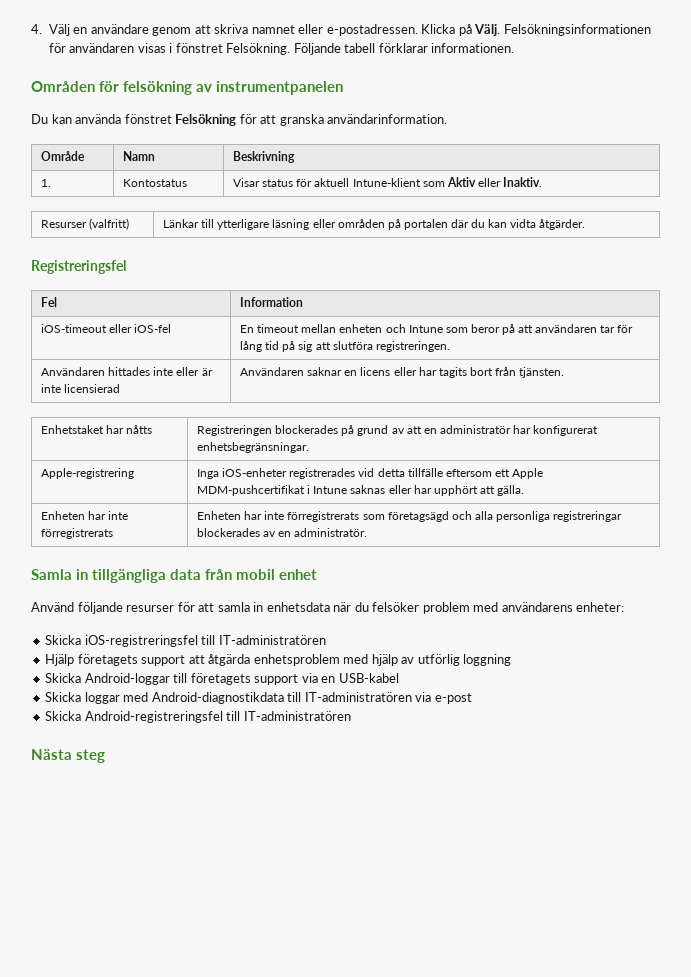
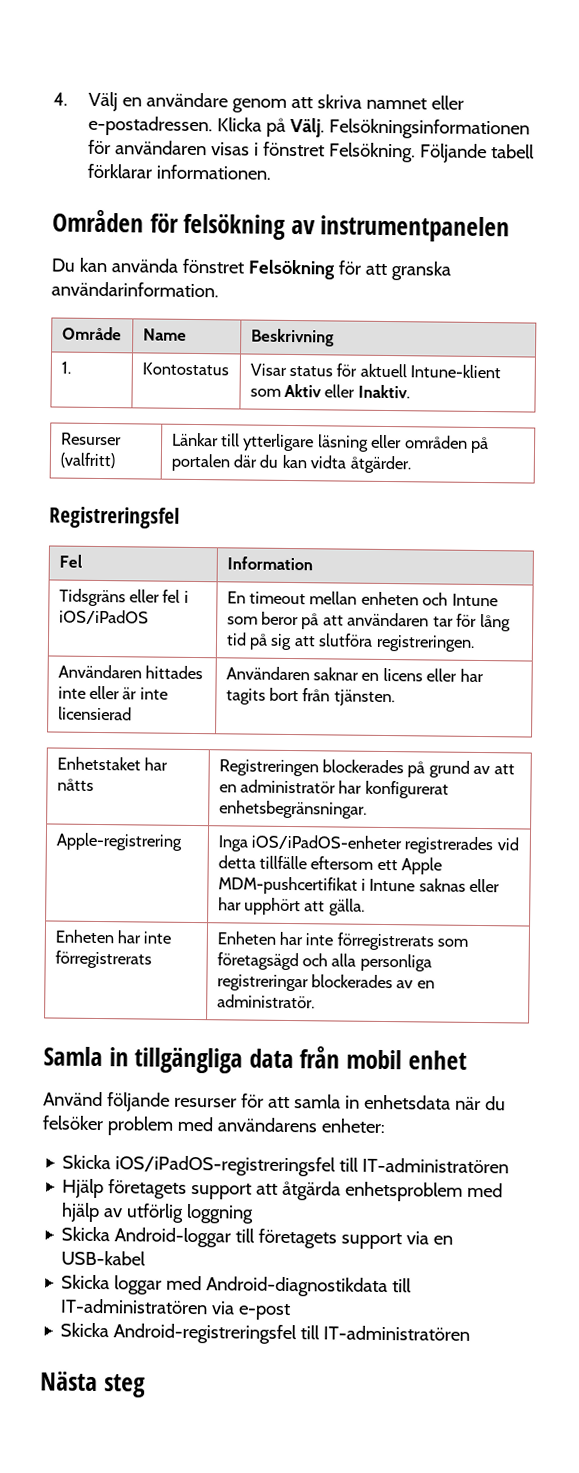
- Område | Namn | Beskrivning
+ Område | Name | Beskrivning
- iOS-timeout eller iOS-fel | En timeout mellan enheten och Intune som beror på att användaren tar för lång tid på sig att slutföra registreringen.
+ Tidsgräns eller fel i iOS/iPadOS | En timeout mellan enheten och Intune som beror på att användaren tar för lång tid på sig att slutföra registreringen.
- Apple-registrering | Inga iOS-enheter registrerades vid detta tillfälle eftersom ett Apple MDM-pushcertifikat i Intune saknas eller har upphört att gälla.
+ Apple-registrering | Inga iOS/iPadOS-enheter registrerades vid detta tillfälle eftersom ett Apple MDM-pushcertifikat i Intune saknas eller har upphört att gälla.
- Skicka iOS-registreringsfel till IT-administratören
+ Skicka iOS/iPadOS-registreringsfel till IT-administratören

